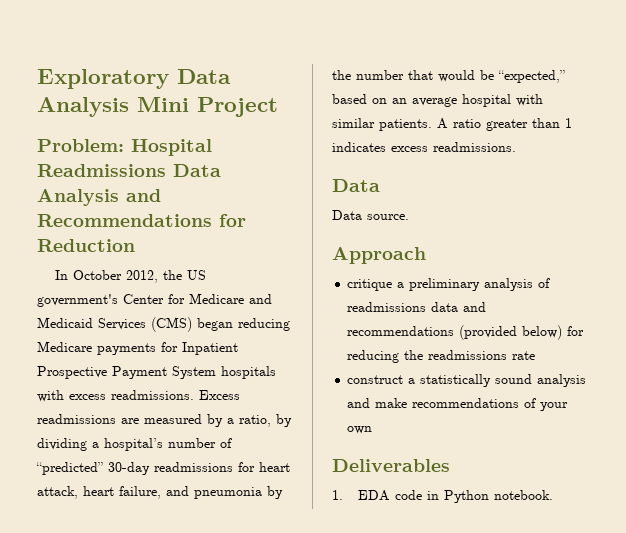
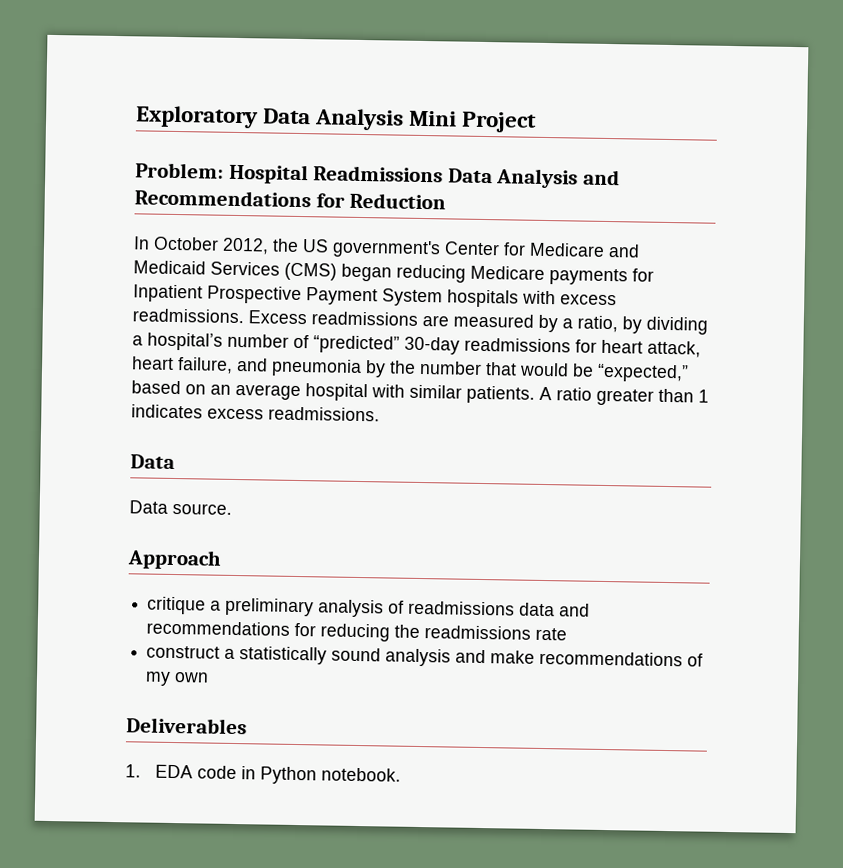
- critique a preliminary analysis of readmissions data and recommendations (provided below) for reducing the readmissions rate
+ critique a preliminary analysis of readmissions data and recommendations for reducing the readmissions rate
- construct a statistically sound analysis and make recommendations of your own
+ construct a statistically sound analysis and make recommendations of my own

